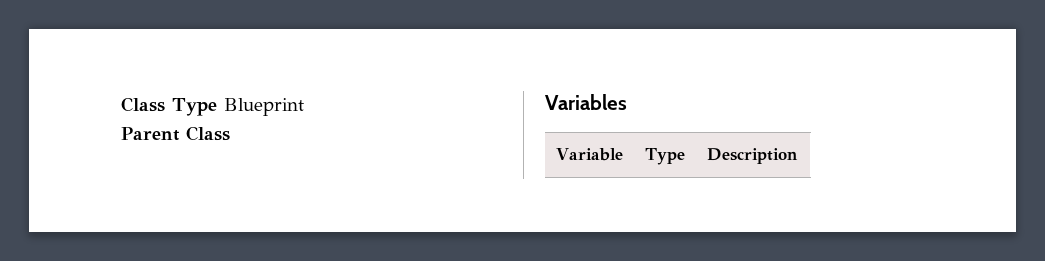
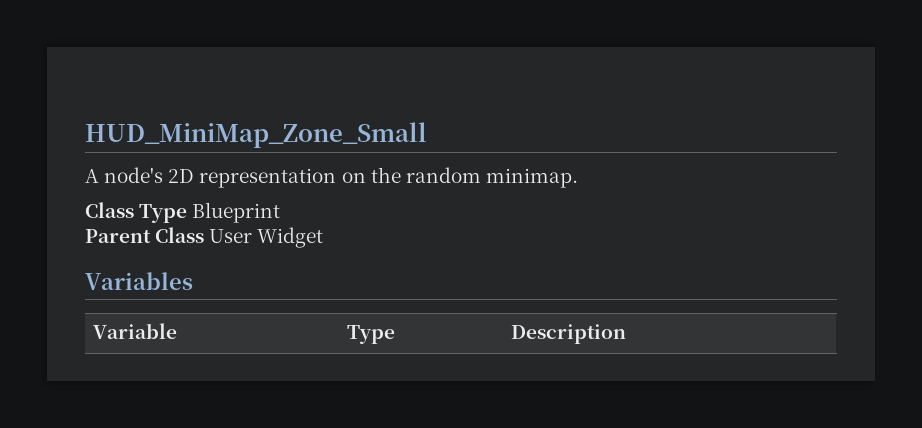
+ HUD_MiniMap_Zone_Small
+ A node's 2D representation on the random minimap.
- Parent Class
+ Parent Class User Widget

